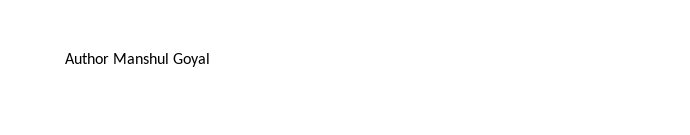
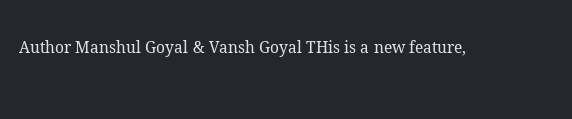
- Author Manshul Goyal
+ Author Manshul Goyal & Vansh Goyal THis is a new feature,

